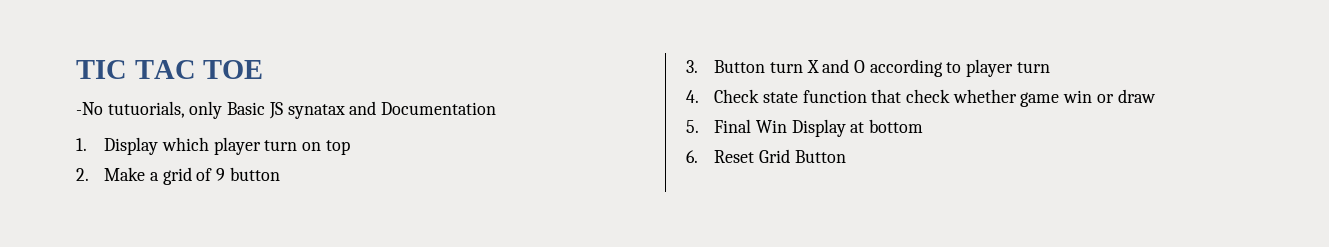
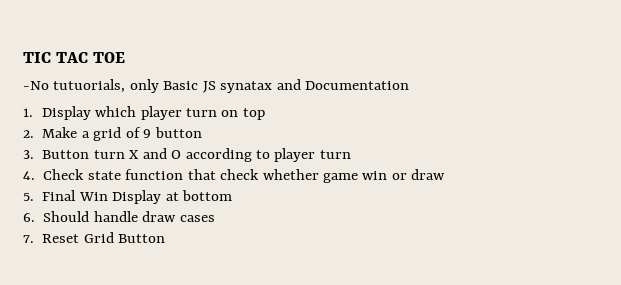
- 6. Reset Grid Button
+ 6. Should handle draw cases
+ 7. Reset Grid Button

